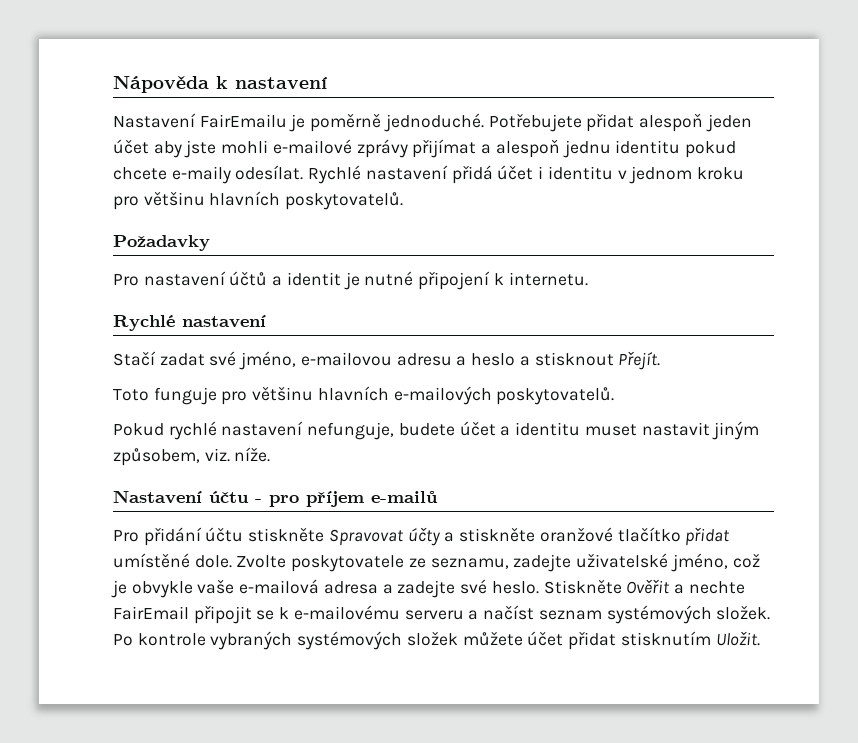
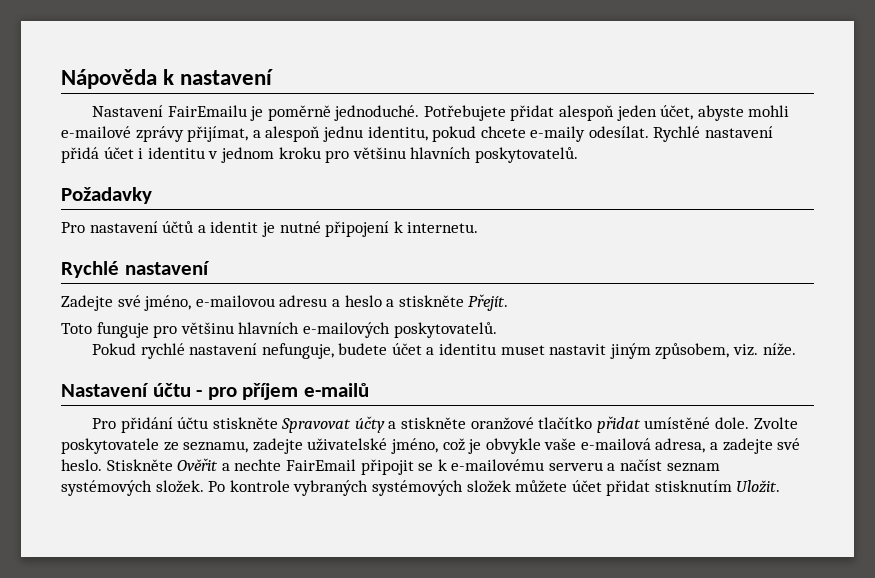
- Potřebujete přidat alespoň jeden účet aby jste mohli e-mailové zprávy přijímat a alespoň jednu identitu pokud chcete e-maily odesílat.
+ Potřebujete přidat alespoň jeden účet, abyste mohli e-mailové zprávy přijímat, a alespoň jednu identitu, pokud chcete e-maily odesílat.
- Stačí zadat své jméno, e-mailovou adresu a heslo a stisknout Přejít.
+ Zadejte své jméno, e-mailovou adresu a heslo a stiskněte Přejít.
- Zvolte poskytovatele ze seznamu, zadejte uživatelské jméno, což je obvykle vaše e-mailová adresa a zadejte své heslo.
+ Zvolte poskytovatele ze seznamu, zadejte uživatelské jméno, což je obvykle vaše e-mailová adresa, a zadejte své heslo.

